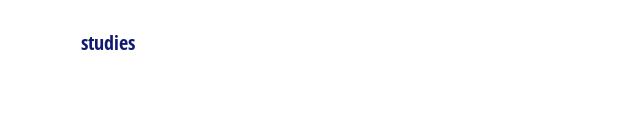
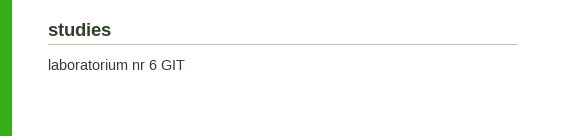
+ laboratorium nr 6 GIT

